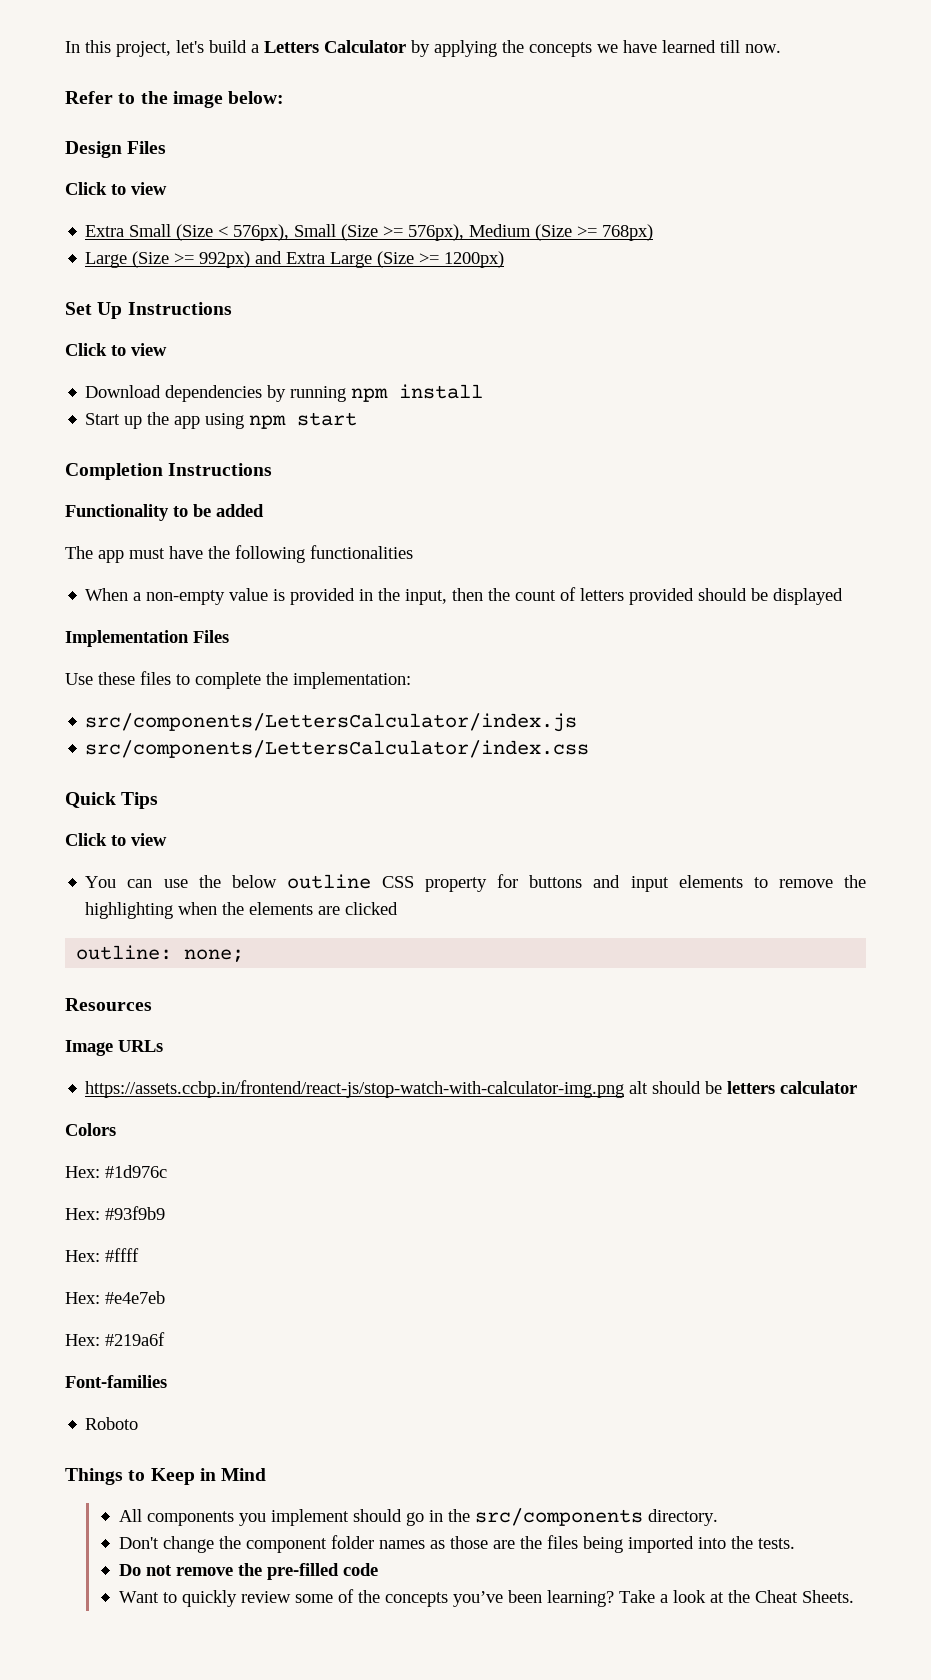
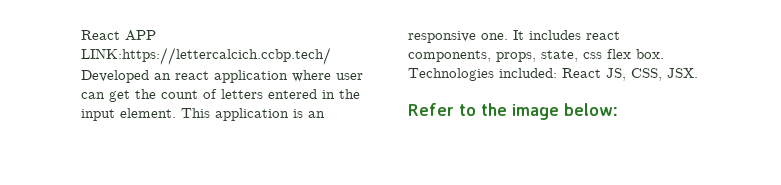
- In this project, let's build a Letters Calculator by applying the concepts we have learned till now.
+ React APP LINK:https://lettercalcich.ccbp.tech/ Developed an react application where user can get the count of letters entered in the input element. This application is an responsive one. It includes react components, props, state, css flex box. Technologies included: React JS, CSS, JSX.
- Design Files
- Click to view
- Extra Small (Size < 576px), Small (Size >= 576px), Medium (Size >= 768px)
- Large (Size >= 992px) and Extra Large (Size >= 1200px)
- Set Up Instructions
- Click to view
- Download dependencies by running npm install
- Start up the app using npm start
- Completion Instructions
- Functionality to be added
- The app must have the following functionalities
- When a non-empty value is provided in the input, then the count of letters provided should be displayed
- Implementation Files
- Use these files to complete the implementation:
- src/components/LettersCalculator/index.js
- src/components/LettersCalculator/index.css
- Quick Tips
- Click to view
- You can use the below outline CSS property for buttons and input elements to remove the highlighting when the elements are clicked
- outline: none;
- Resources
- Image URLs
- https://assets.ccbp.in/frontend/react-js/stop-watch-with-calculator-img.png alt should be letters calculator
- Colors
- Hex: #1d976c
- Hex: #93f9b9
- Hex: #ffff
- Hex: #e4e7eb
- Hex: #219a6f
- Font-families
- Roboto
- Things to Keep in Mind
- All components you implement should go in the src/components directory.
- Don't change the component folder names as those are the files being imported into the tests.
- Do not remove the pre-filled code
- Want to quickly review some of the concepts you’ve been learning? Take a look at the Cheat Sheets.

